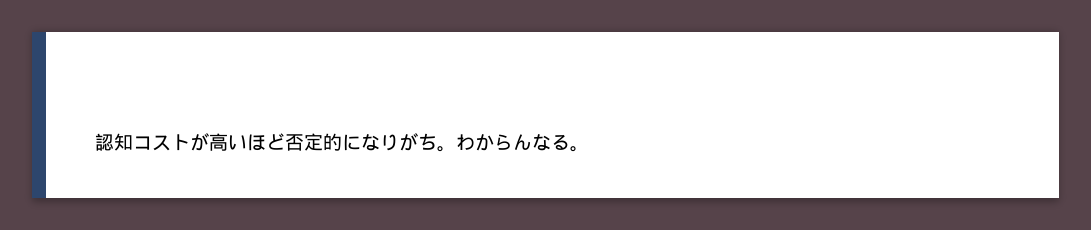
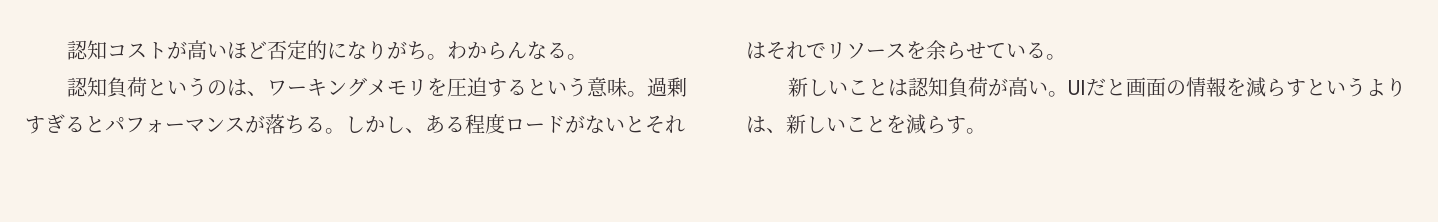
+ 認知負荷というのは、ワーキングメモリを圧迫するという意味。過剰すぎるとパフォーマンスが落ちる。しかし、ある程度ロードがないとそれはそれでリソースを余らせている。
+ 新しいことは認知負荷が高い。UIだと画面の情報を減らすというよりは、新しいことを減らす。

